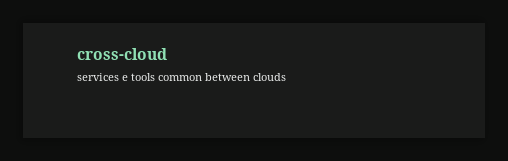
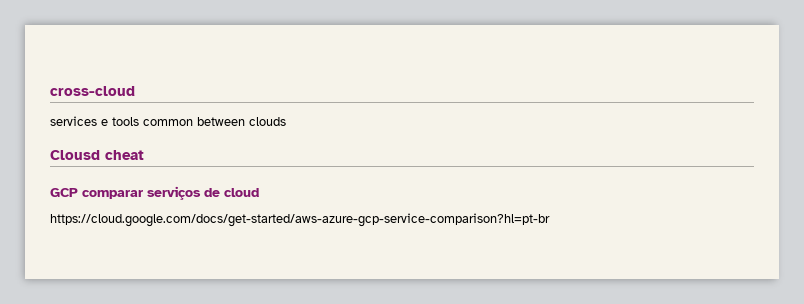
+ Clousd cheat
+ GCP comparar serviços de cloud
+ https://cloud.google.com/docs/get-started/aws-azure-gcp-service-comparison?hl=pt-br

